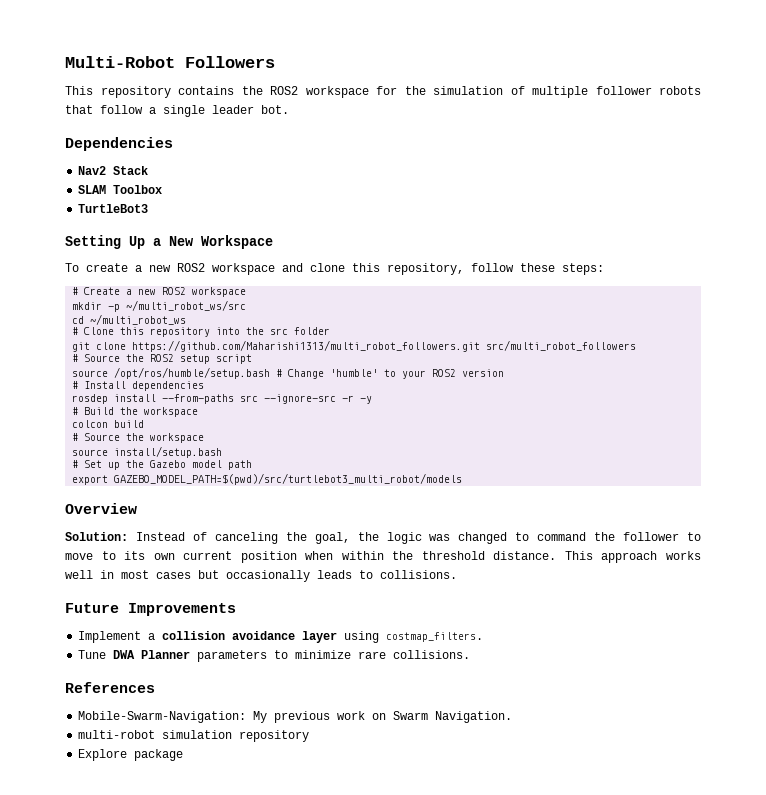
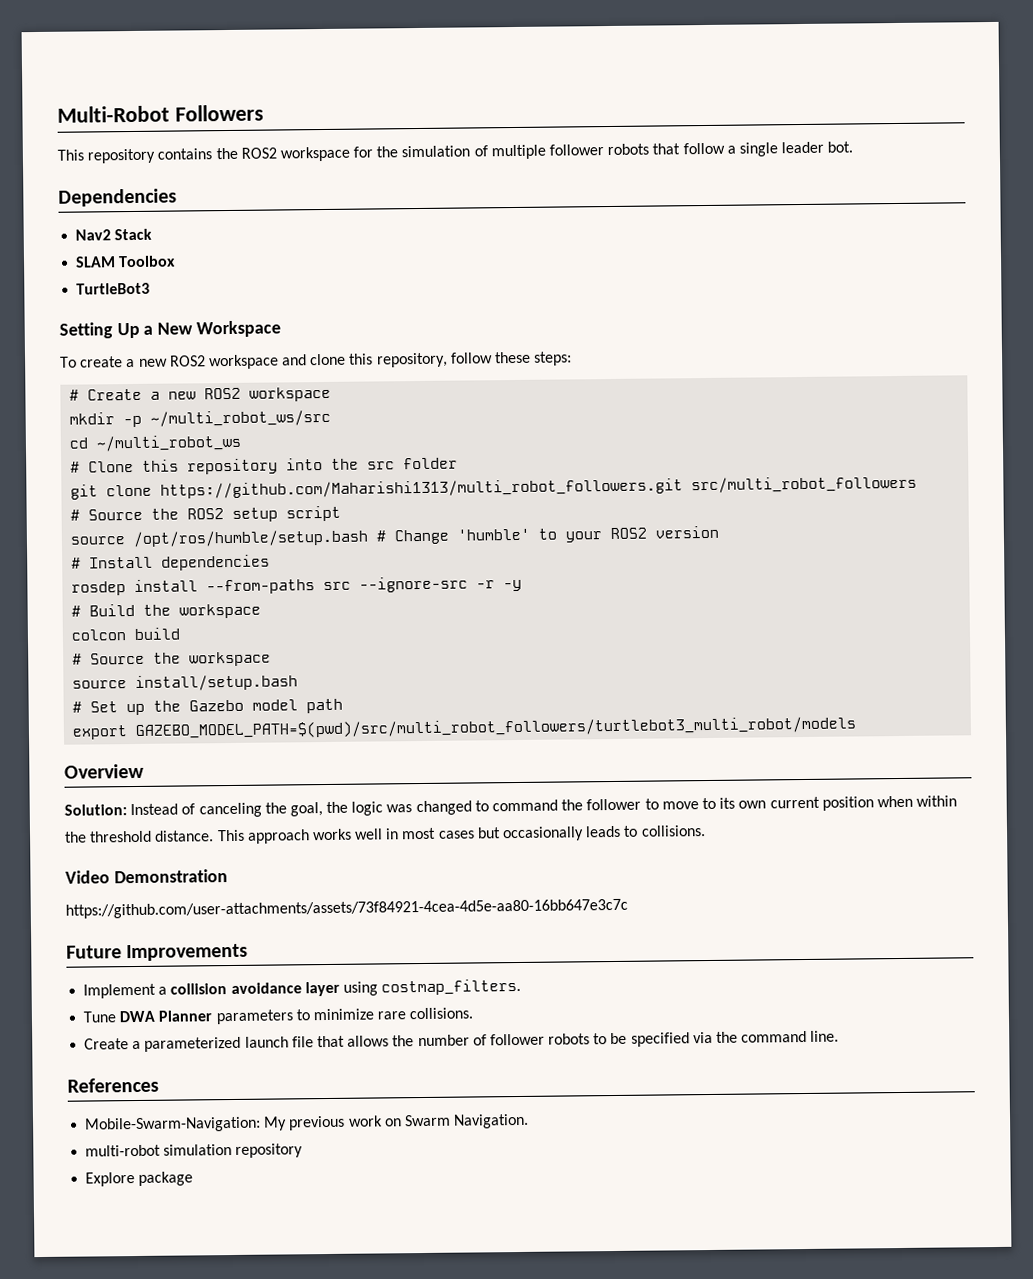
- export GAZEBO_MODEL_PATH=$(pwd)/src/turtlebot3_multi_robot/models
+ export GAZEBO_MODEL_PATH=$(pwd)/src/multi_robot_followers/turtlebot3_multi_robot/models
+ Video Demonstration
+ https://github.com/user-attachments/assets/73f84921-4cea-4d5e-aa80-16bb647e3c7c
+ Create a parameterized launch file that allows the number of follower robots to be specified via the command line.

